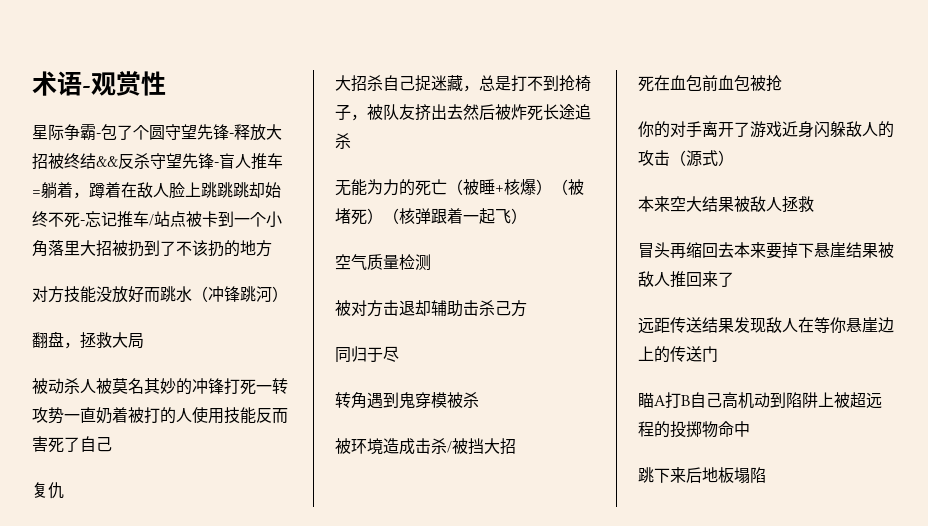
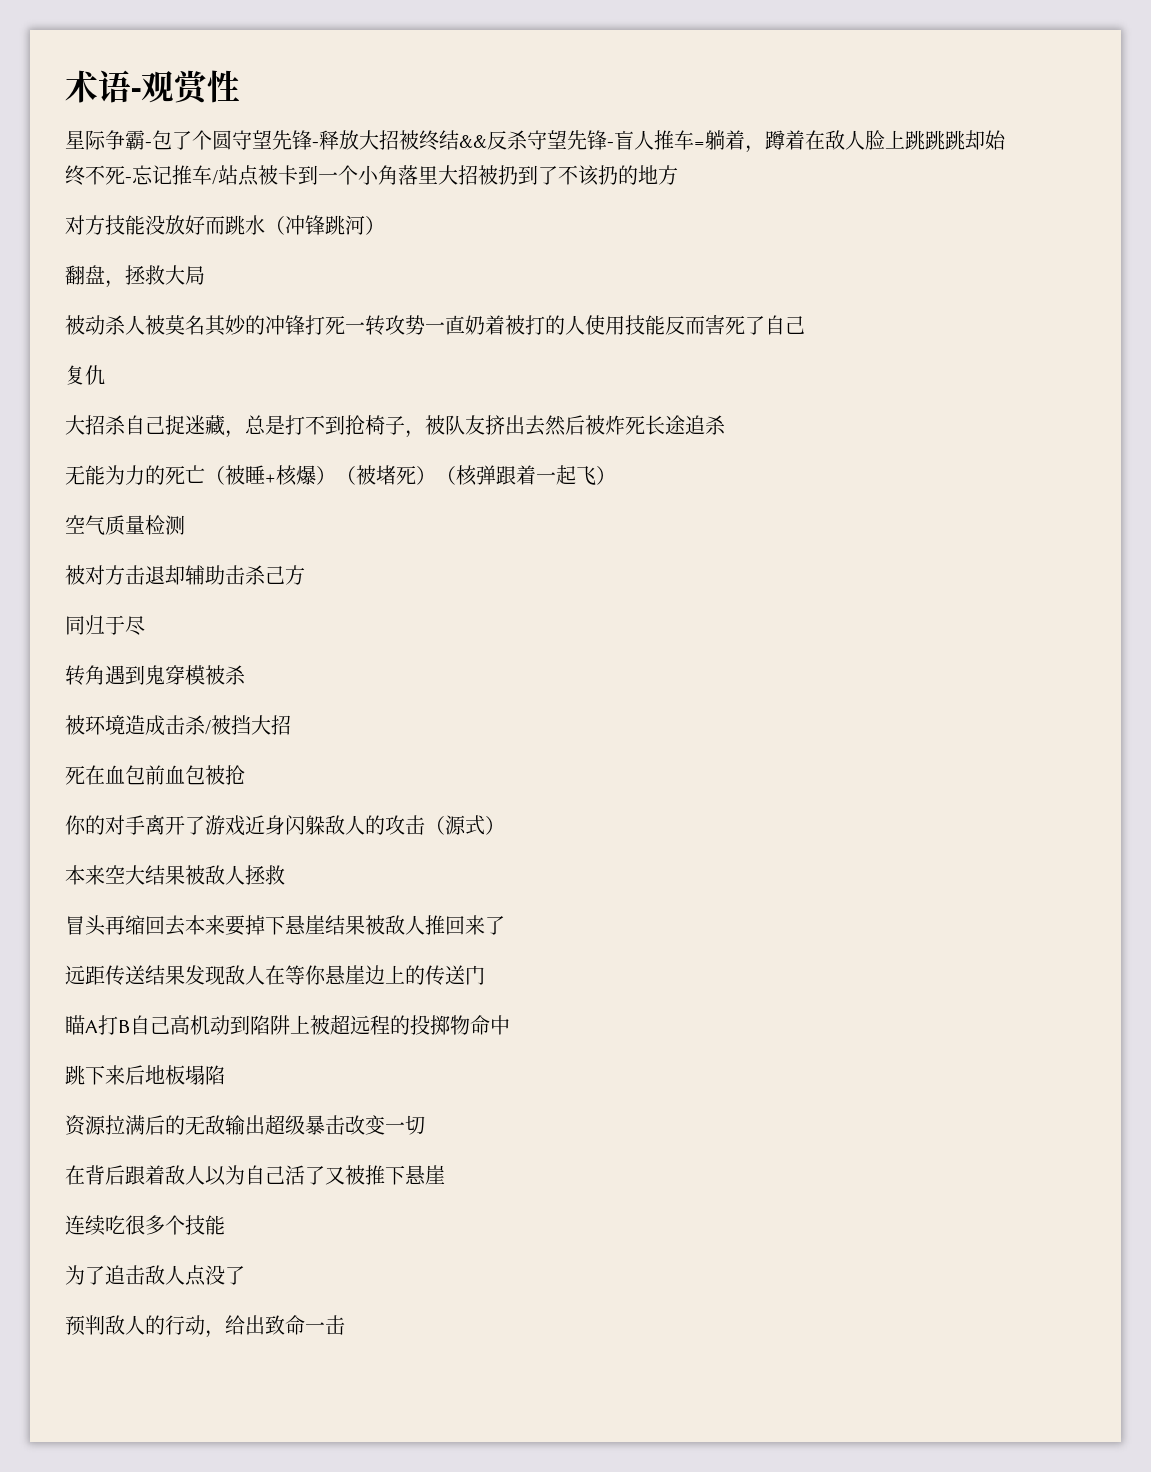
+ 资源拉满后的无敌输出超级暴击改变一切
+ 在背后跟着敌人以为自己活了又被推下悬崖
+ 连续吃很多个技能
+ 为了追击敌人点没了
+ 预判敌人的行动，给出致命一击

